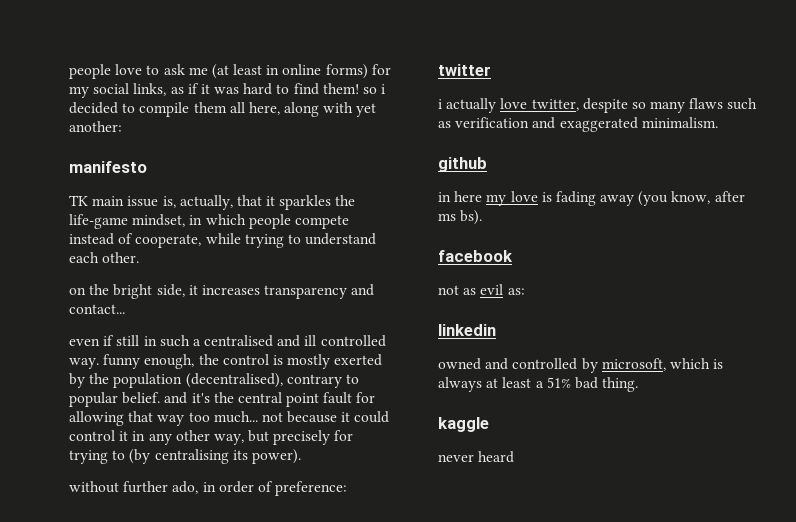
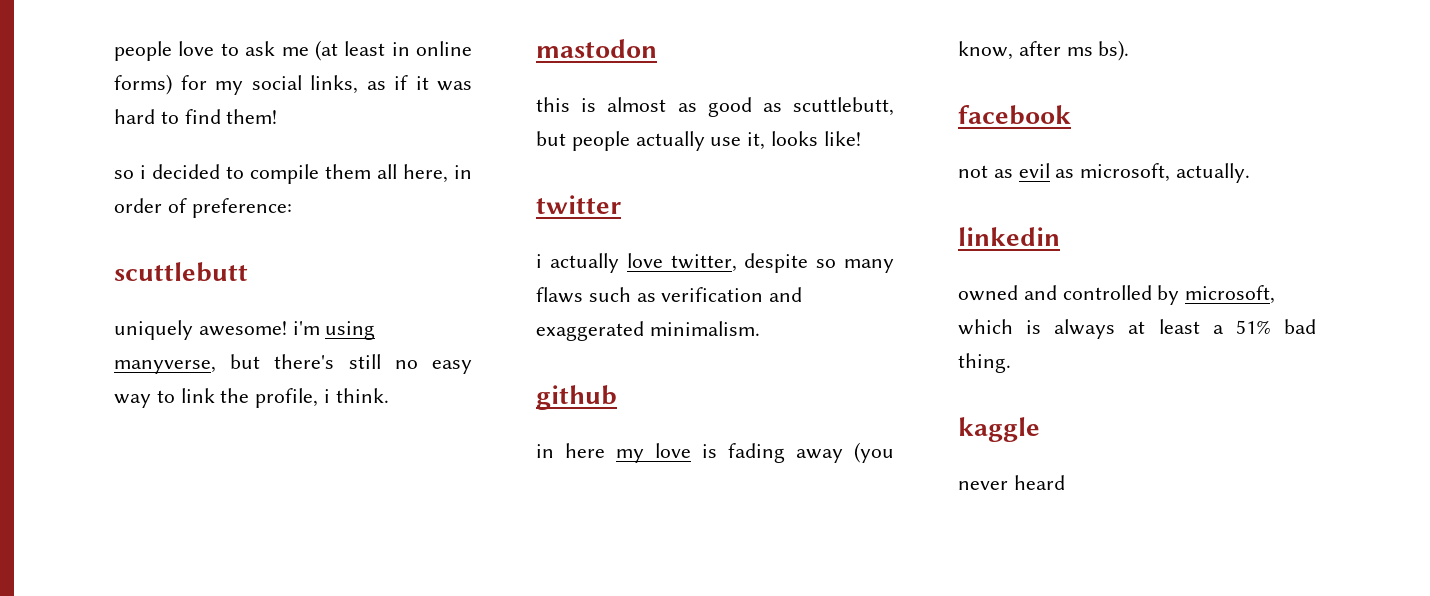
- people love to ask me (at least in online forms) for my social links, as if it was hard to find them! so i decided to compile them all here, along with yet another:
- manifesto
- TK main issue is, actually, that it sparkles the life-game mindset, in which people compete instead of cooperate, while trying to understand each other.
- on the bright side, it increases transparency and contact...
- even if still in such a centralised and ill controlled way. funny enough, the control is mostly exerted by the population (decentralised), contrary to popular belief. and it's the central point fault for allowing that way too much... not because it could control it in any other way, but precisely for trying to (by centralising its power).
- without further ado, in order of preference:
+ people love to ask me (at least in online forms) for my social links, as if it was hard to find them!
+ so i decided to compile them all here, in order of preference:
+ scuttlebutt
+ uniquely awesome! i'm using manyverse, but there's still no easy way to link the profile, i think.
+ mastodon
+ this is almost as good as scuttlebutt, but people actually use it, looks like!
- not as evil as:
+ not as evil as microsoft, actually.

